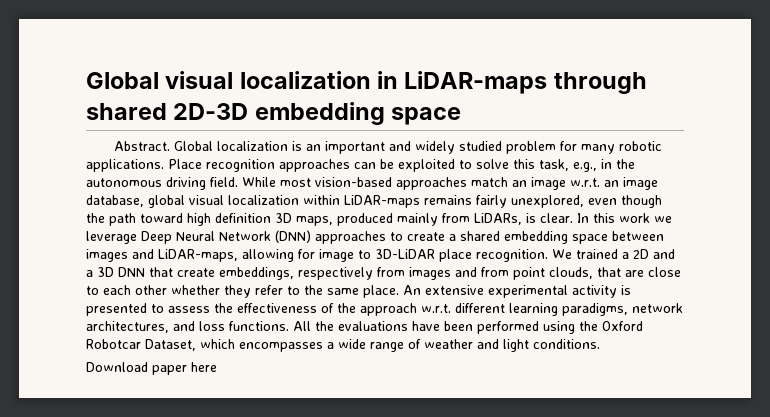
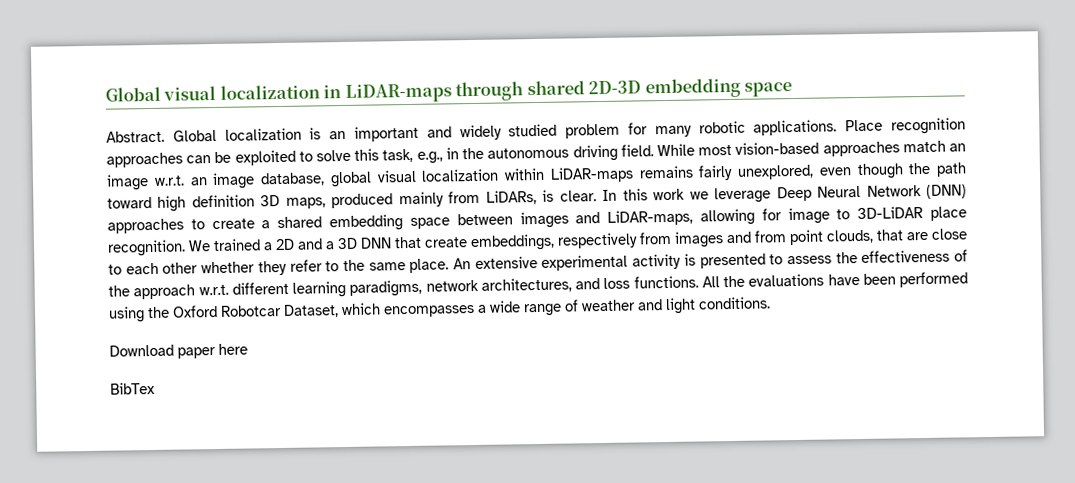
+ BibTex

